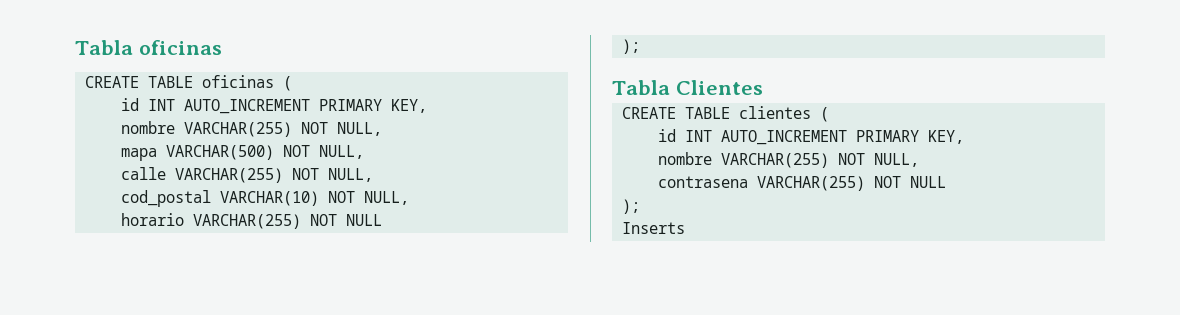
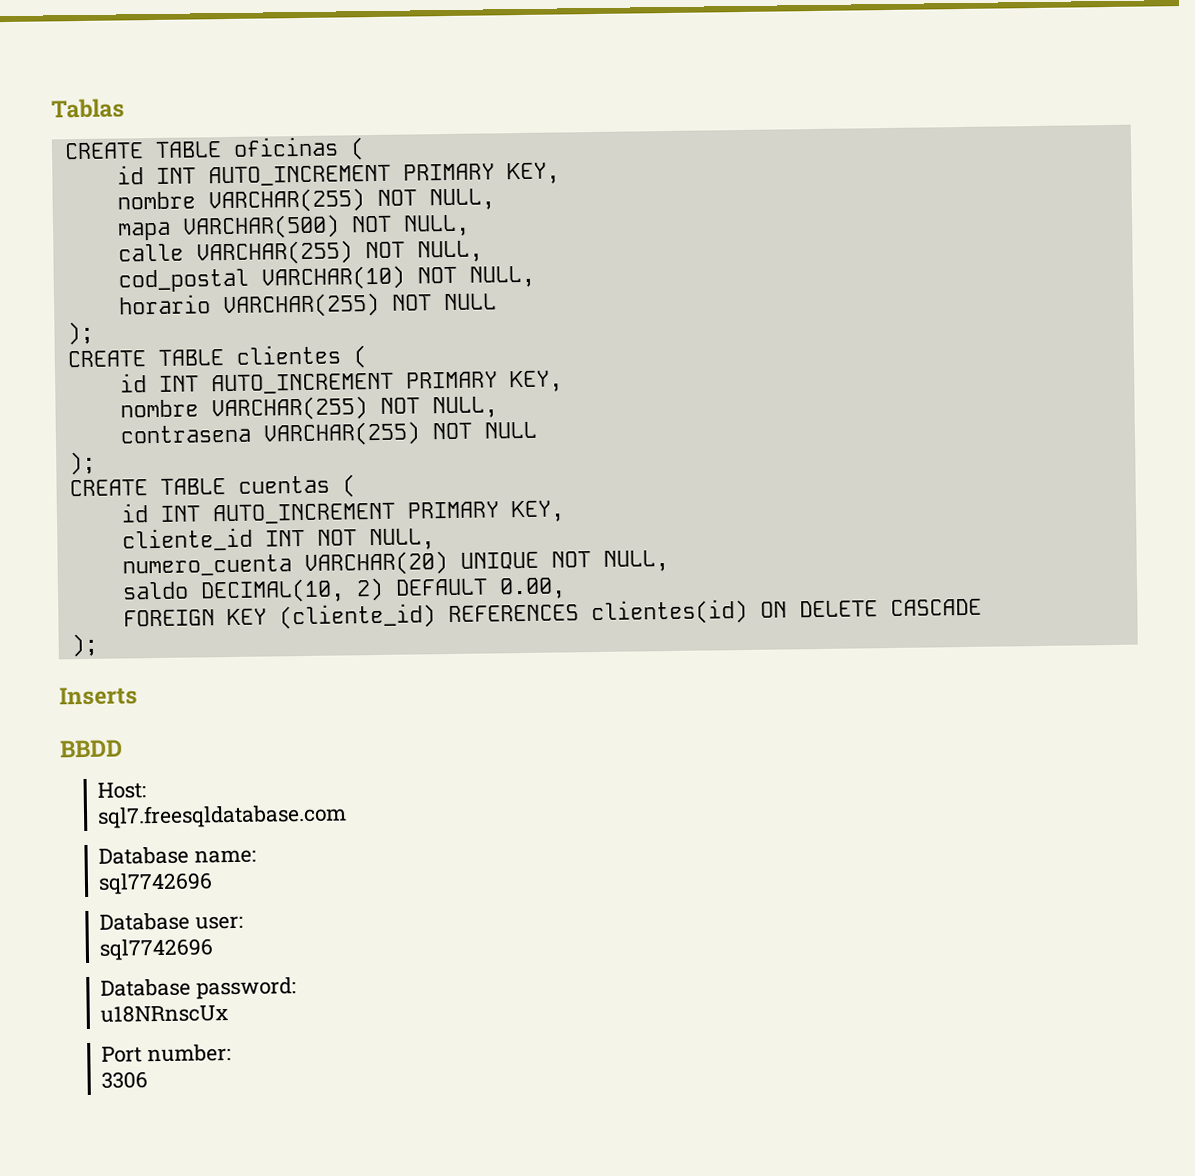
- Tabla oficinas
+ Tablas
- Tabla Clientes
+ CREATE TABLE cuentas (
+ id INT AUTO_INCREMENT PRIMARY KEY,
+ cliente_id INT NOT NULL,
+ numero_cuenta VARCHAR(20) UNIQUE NOT NULL,
+ saldo DECIMAL(10, 2) DEFAULT 0.00,
+ FOREIGN KEY (cliente_id) REFERENCES clientes(id) ON DELETE CASCADE
+ );
  Inserts
+ BBDD
+ Host:
+ sql7.freesqldatabase.com
+ Database name:
+ sql7742696
+ Database user:
+ sql7742696
+ Database password:
+ u18NRnscUx
+ Port number:
+ 3306

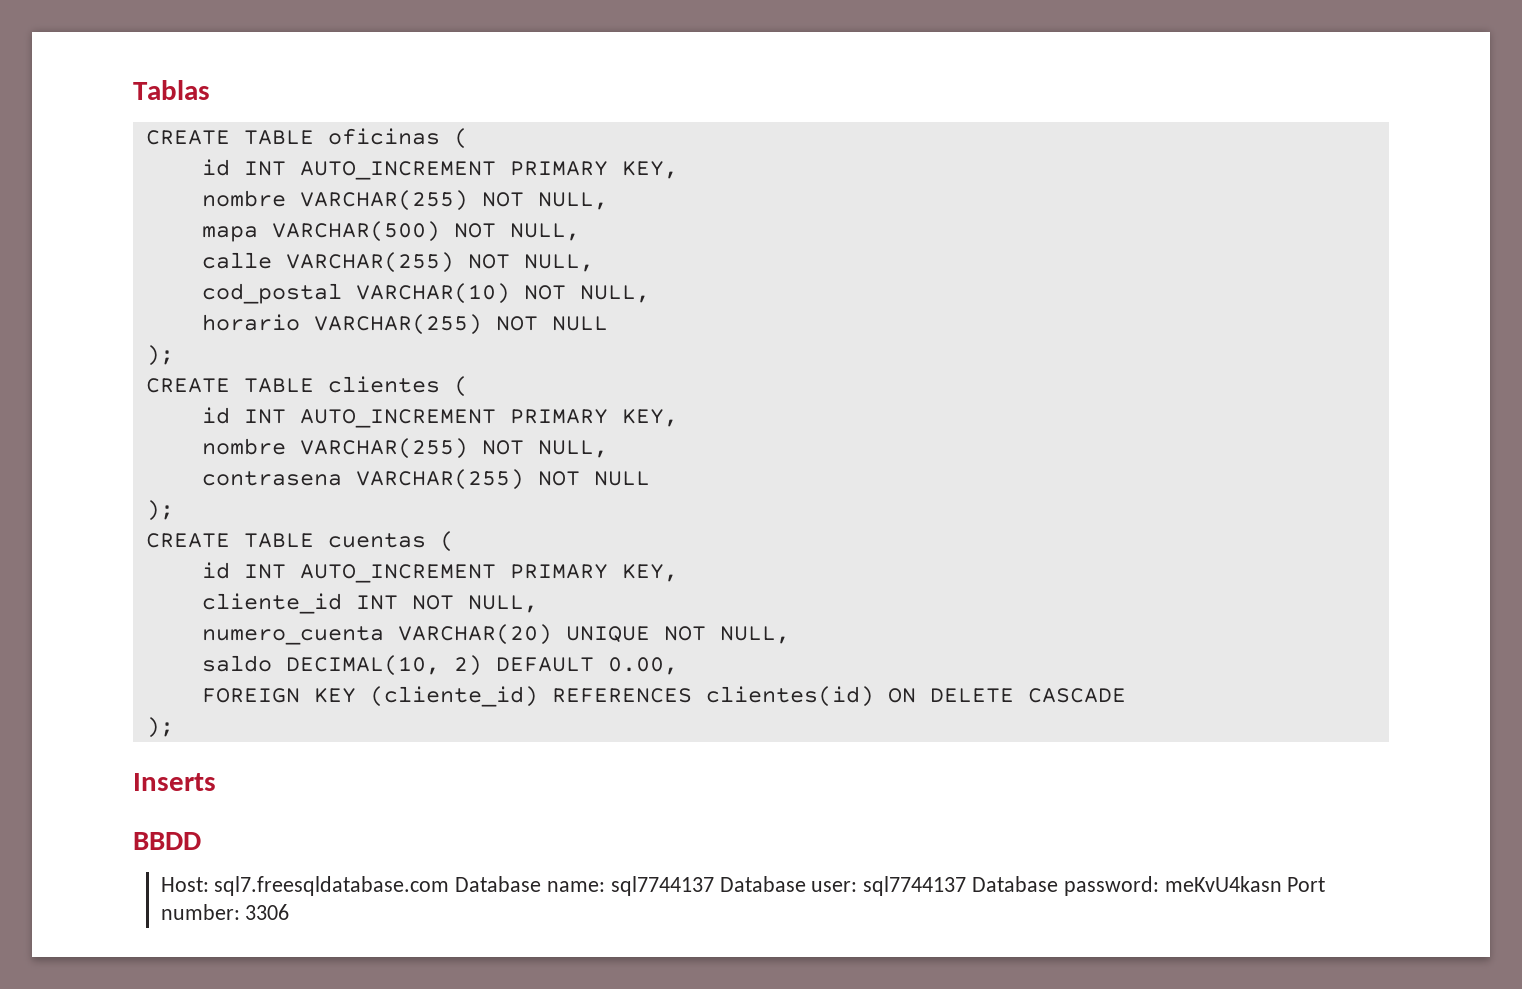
- Host:
- sql7.freesqldatabase.com
- Database name:
- sql7742696
- Database user:
- sql7742696
- Database password:
- u18NRnscUx
- Port number:
- 3306
+ Host: sql7.freesqldatabase.com Database name: sql7744137 Database user: sql7744137 Database password: meKvU4kasn Port number: 3306

